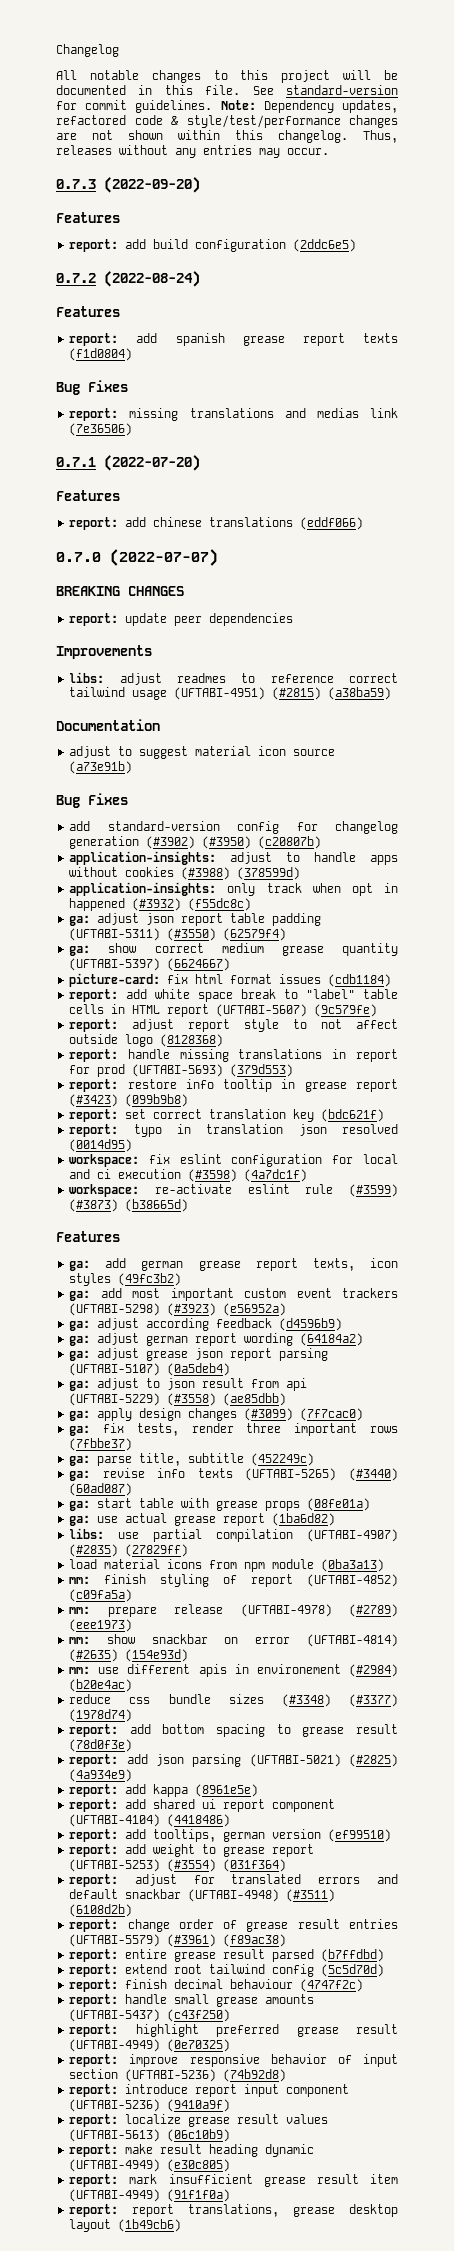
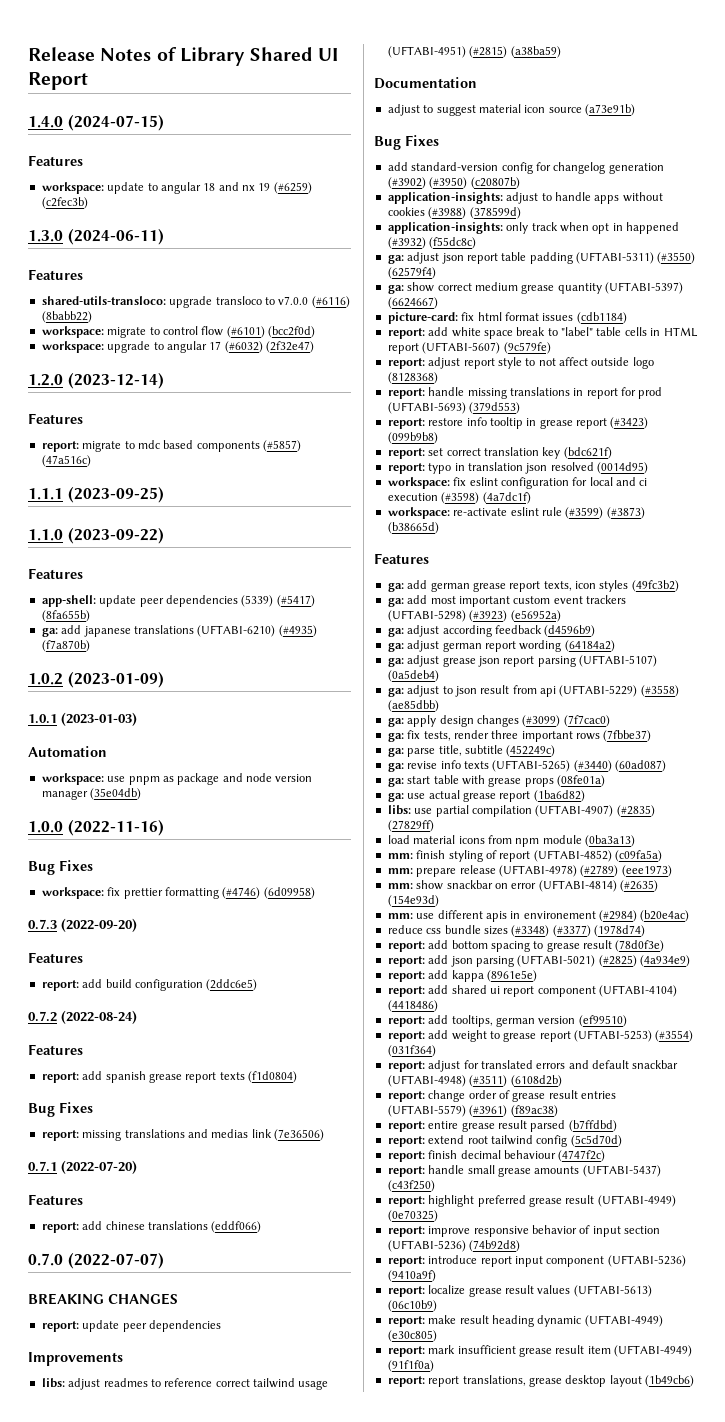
- Changelog
- All notable changes to this project will be documented in this file. See standard-version for commit guidelines. Note: Dependency updates, refactored code & style/test/performance changes are not shown within this changelog. Thus, releases without any entries may occur.
+ Release Notes of Library Shared UI Report
+ 1.4.0 (2024-07-15)
+ Features
+ workspace: update to angular 18 and nx 19 (#6259) (c2fec3b)
+ 1.3.0 (2024-06-11)
+ Features
+ shared-utils-transloco: upgrade transloco to v7.0.0 (#6116) (8babb22)
+ workspace: migrate to control flow (#6101) (bcc2f0d)
+ workspace: upgrade to angular 17 (#6032) (2f32e47)
+ 1.2.0 (2023-12-14)
+ Features
+ report: migrate to mdc based components (#5857) (47a516c)
+ 1.1.1 (2023-09-25)
+ 1.1.0 (2023-09-22)
+ Features
+ app-shell: update peer dependencies (5339) (#5417) (8fa655b)
+ ga: add japanese translations (UFTABI-6210) (#4935) (f7a870b)
+ 1.0.2 (2023-01-09)
+ 1.0.1 (2023-01-03)
+ Automation
+ workspace: use pnpm as package and node version manager (35e04db)
+ 1.0.0 (2022-11-16)
+ Bug Fixes
+ workspace: fix prettier formatting (#4746) (6d09958)

